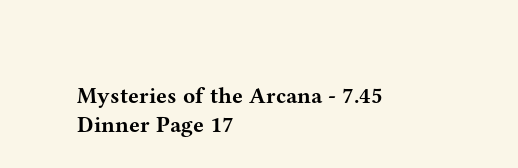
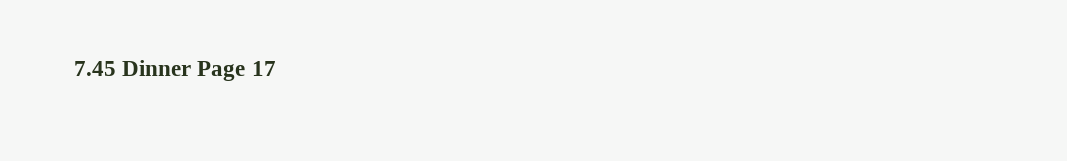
- Mysteries of the Arcana - 7.45 Dinner Page 17
+ 7.45 Dinner Page 17

